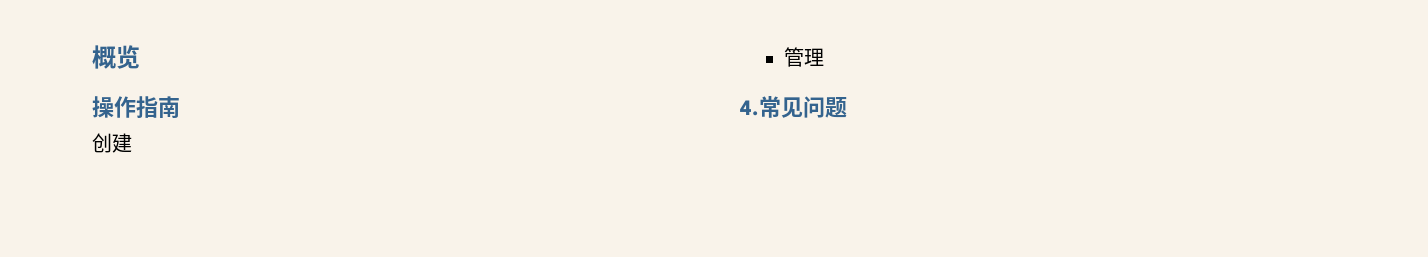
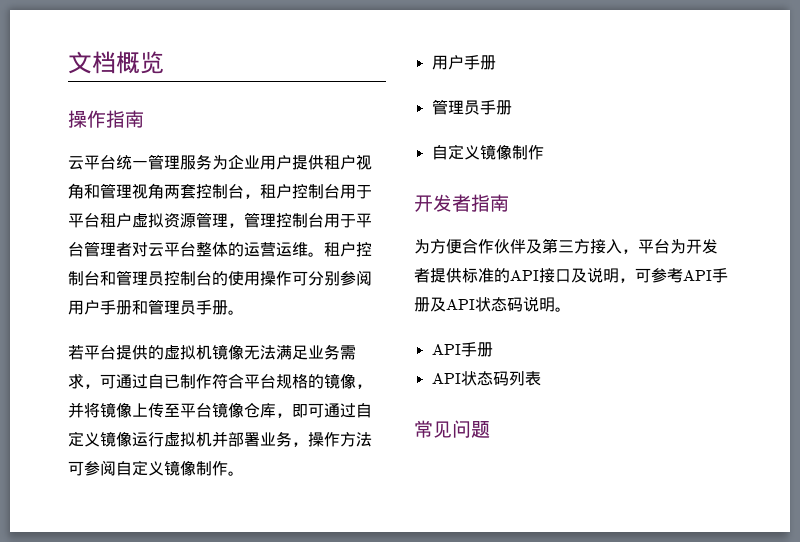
- 概览
+ 文档概览
- 创建
- 管理
- 4.常见问题
+ 云平台统一管理服务为企业用户提供租户视角和管理视角两套控制台，租户控制台用于平台租户虚拟资源管理，管理控制台用于平台管理者对云平台整体的运营运维。租户控制台和管理员控制台的使用操作可分别参阅用户手册和管理员手册。
+ 若平台提供的虚拟机镜像无法满足业务需求，可通过自已制作符合平台规格的镜像，并将镜像上传至平台镜像仓库，即可通过自定义镜像运行虚拟机并部署业务，操作方法可参阅自定义镜像制作。
+ 用户手册
+ 管理员手册
+ 自定义镜像制作
+ 开发者指南
+ 为方便合作伙伴及第三方接入，平台为开发者提供标准的API接口及说明，可参考API手册及API状态码说明。
+ API手册
+ API状态码列表
+ 常见问题

